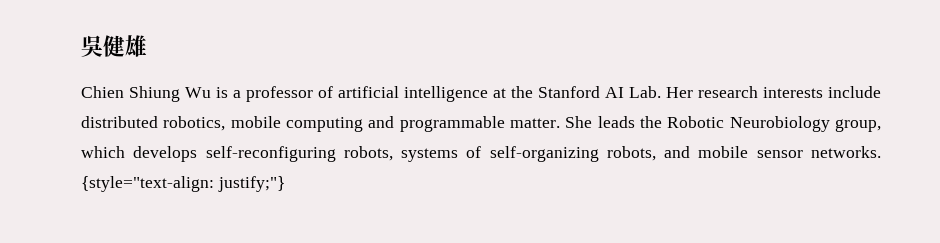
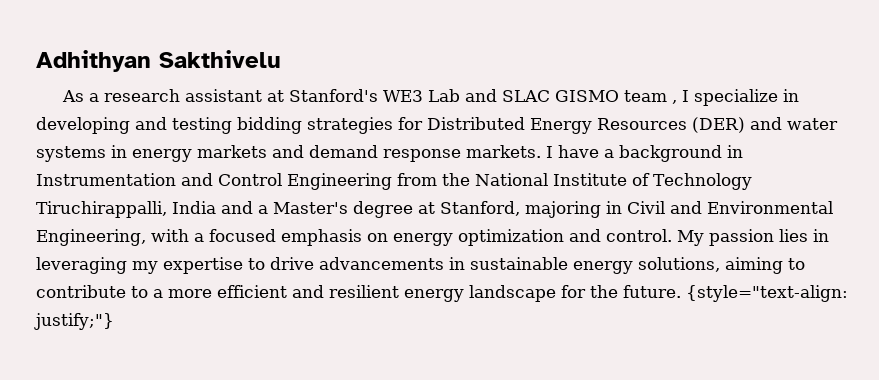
- 吳健雄
- Chien Shiung Wu is a professor of artificial intelligence at the Stanford AI Lab. Her research interests include distributed robotics, mobile computing and programmable matter. She leads the Robotic Neurobiology group, which develops self-reconfiguring robots, systems of self-organizing robots, and mobile sensor networks.
+ Adhithyan Sakthivelu
+ As a research assistant at Stanford's WE3 Lab and SLAC GISMO team , I specialize in developing and testing bidding strategies for Distributed Energy Resources (DER) and water systems in energy markets and demand response markets. I have a background in Instrumentation and Control Engineering from the National Institute of Technology Tiruchirappalli, India and a Master's degree at Stanford, majoring in Civil and Environmental Engineering, with a focused emphasis on energy optimization and control. My passion lies in leveraging my expertise to drive advancements in sustainable energy solutions, aiming to contribute to a more efficient and resilient energy landscape for the future.

